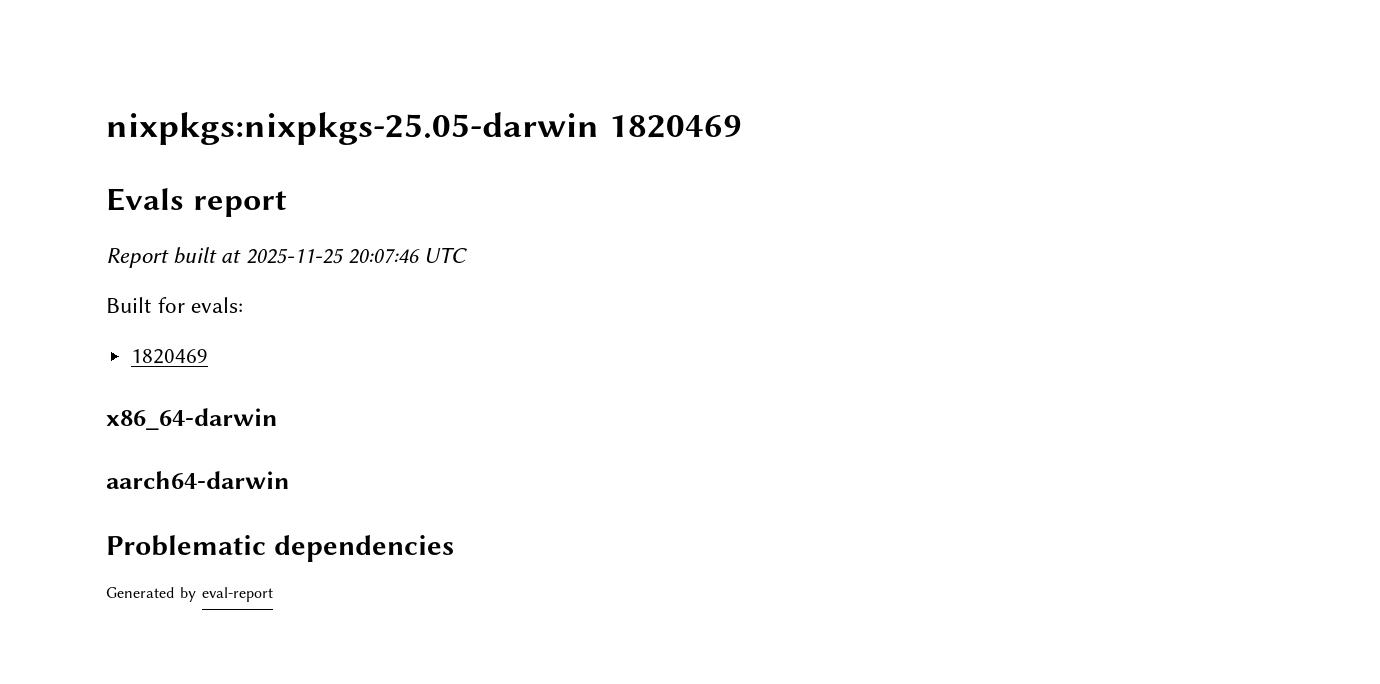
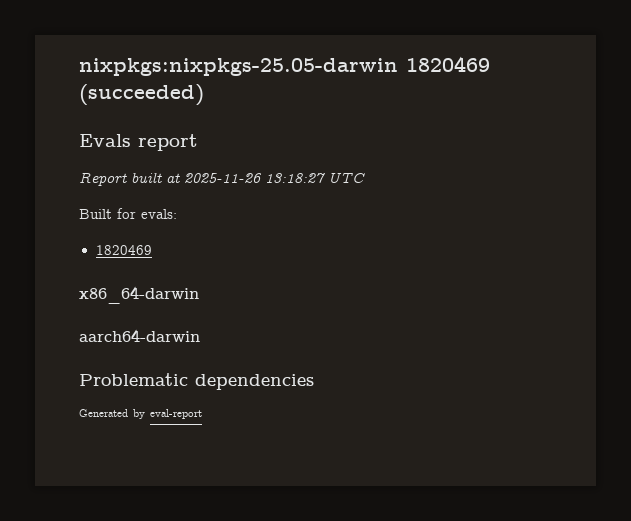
- nixpkgs:nixpkgs-25.05-darwin 1820469
+ nixpkgs:nixpkgs-25.05-darwin 1820469 (succeeded)
- Report built at 2025-11-25 20:07:46 UTC
+ Report built at 2025-11-26 13:18:27 UTC

